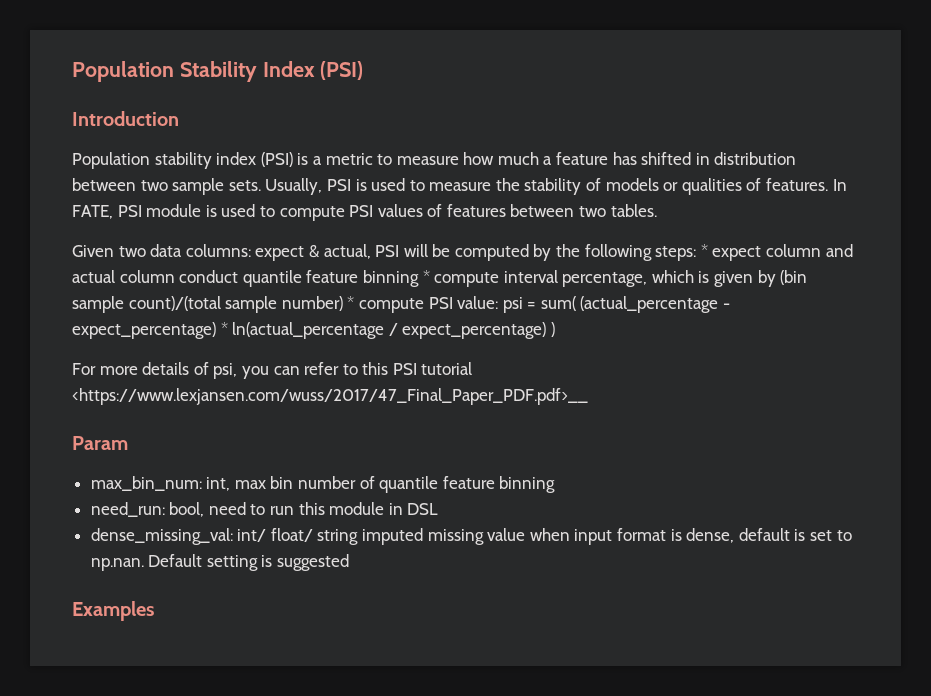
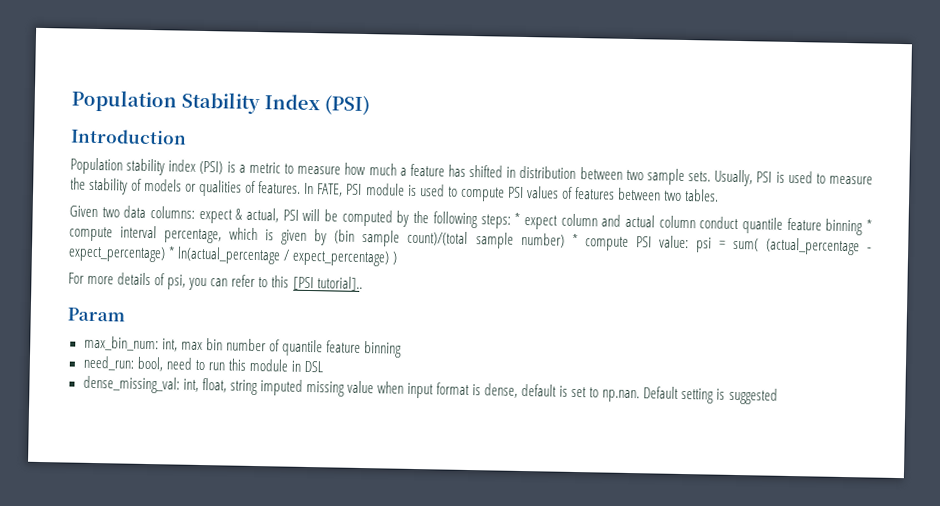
- For more details of psi, you can refer to this PSI tutorial <https://www.lexjansen.com/wuss/2017/47_Final_Paper_PDF.pdf>__
+ For more details of psi, you can refer to this [PSI tutorial]..
- dense_missing_val: int/ float/ string imputed missing value when input format is dense, default is set to np.nan. Default setting is suggested
+ dense_missing_val: int, float, string imputed missing value when input format is dense, default is set to np.nan. Default setting is suggested
- Examples

